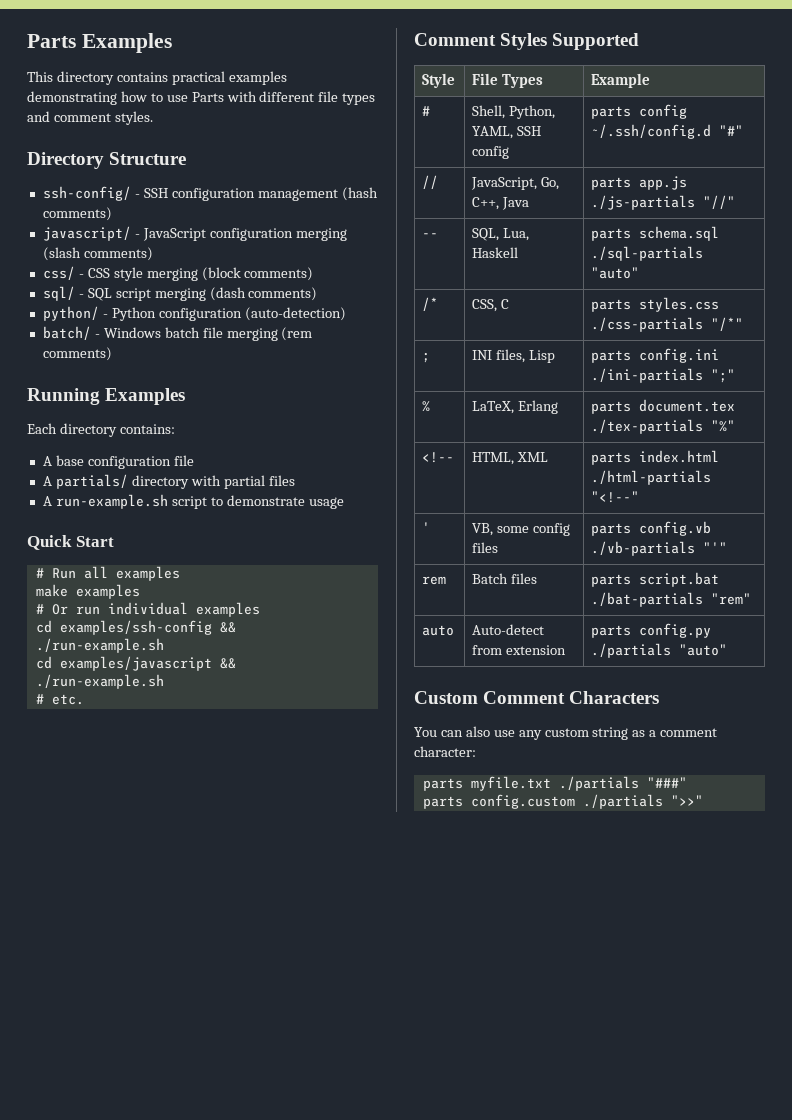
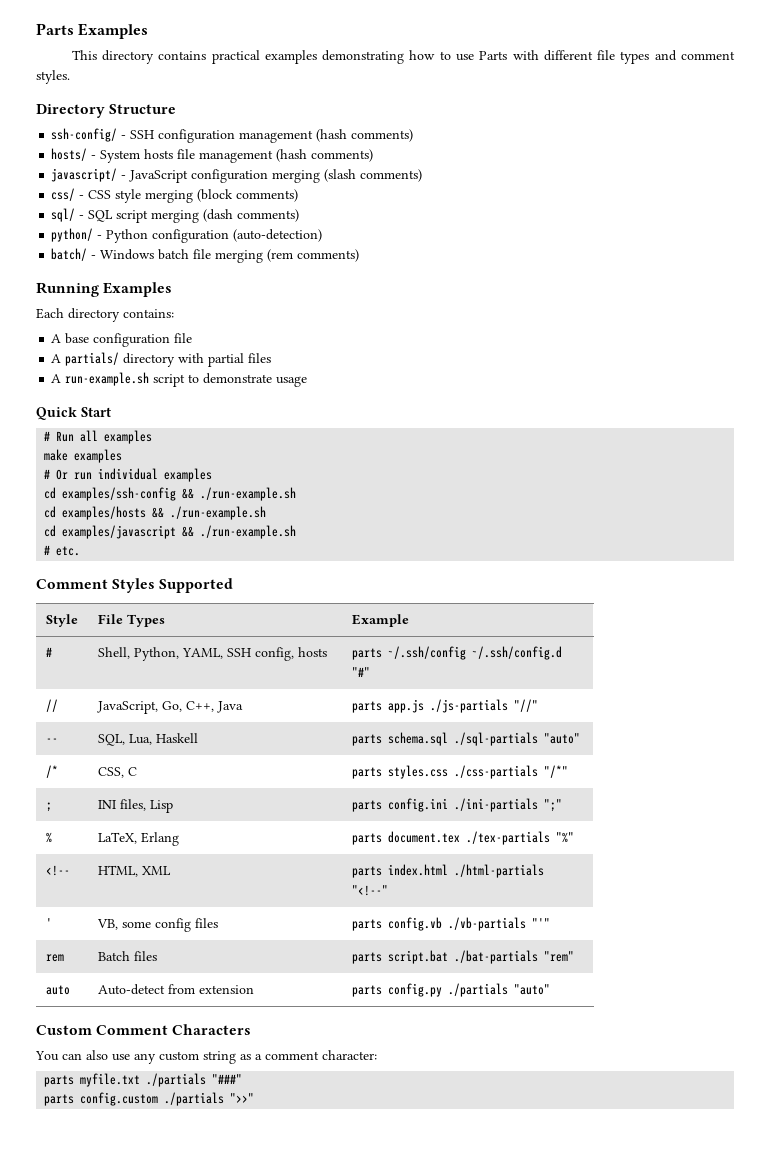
+ hosts/ - System hosts file management (hash comments)
+ cd examples/hosts && ./run-example.sh
- # | Shell, Python, YAML, SSH config | parts config ~/.ssh/config.d "#"
+ # | Shell, Python, YAML, SSH config, hosts | parts ~/.ssh/config ~/.ssh/config.d "#"

